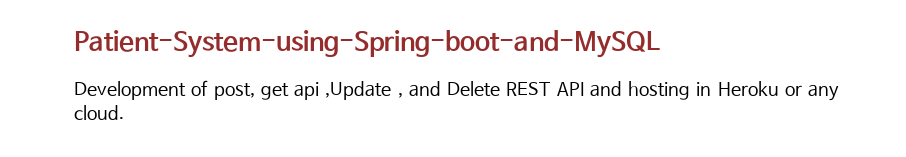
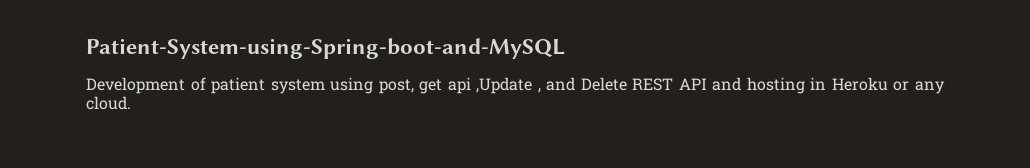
- Development of post, get api ,Update , and Delete REST API and hosting in Heroku or any cloud.
+ Development of patient system using post, get api ,Update , and Delete REST API and hosting in Heroku or any cloud.

